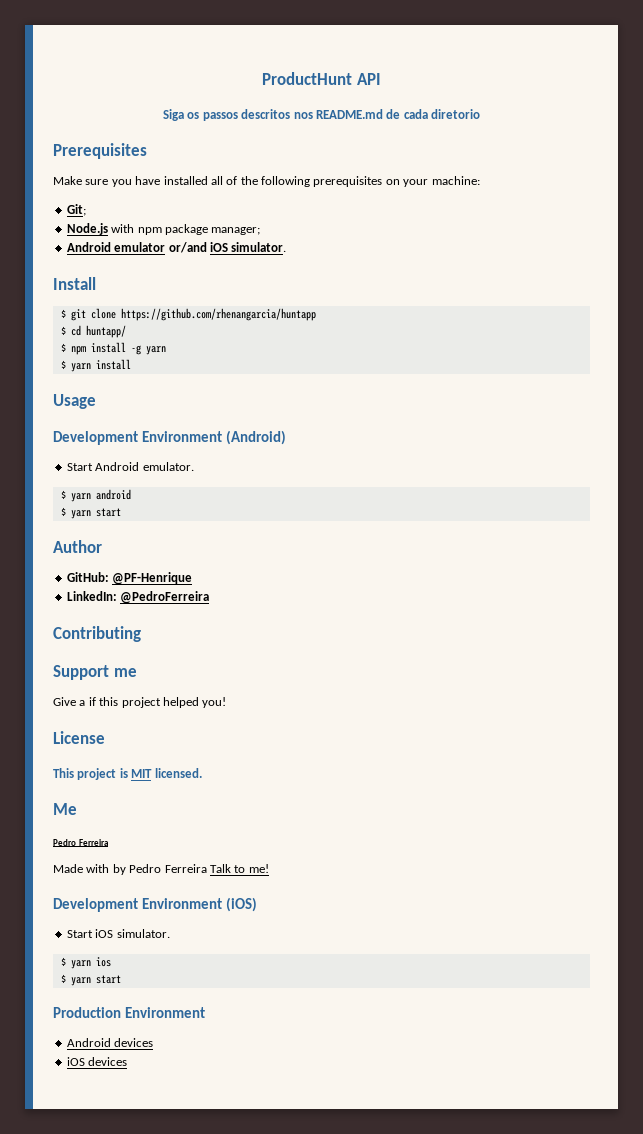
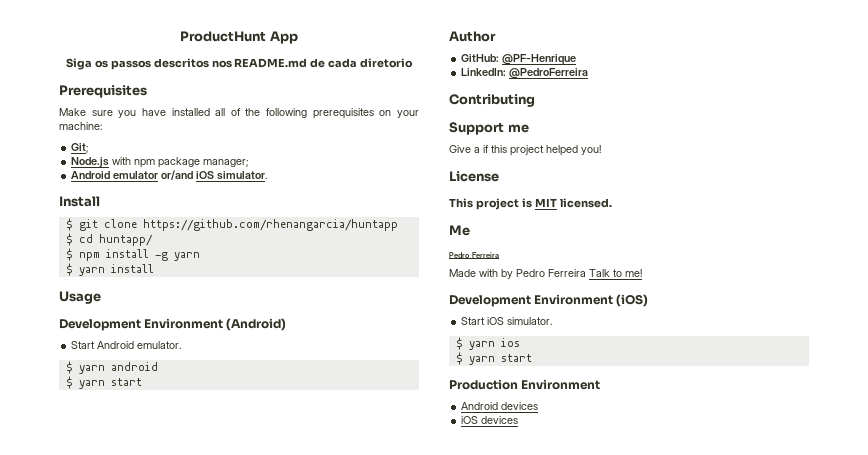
- ProductHunt API
+ ProductHunt App

